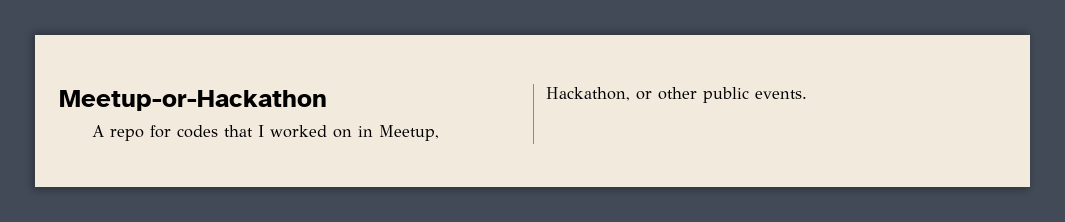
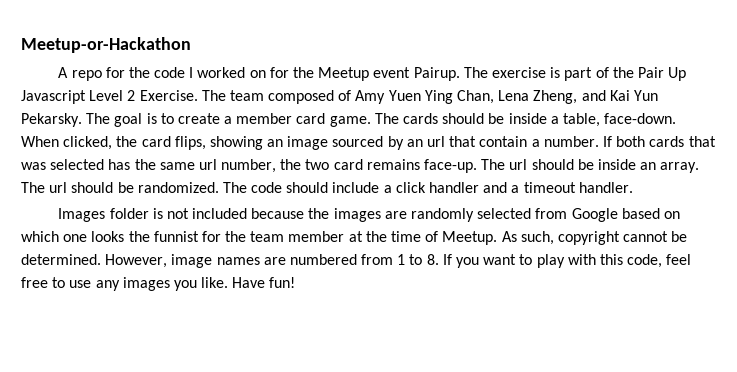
- A repo for codes that I worked on in Meetup, Hackathon, or other public events.
+ A repo for the code I worked on for the Meetup event Pairup. The exercise is part of the Pair Up Javascript Level 2 Exercise. The team composed of Amy Yuen Ying Chan, Lena Zheng, and Kai Yun Pekarsky. The goal is to create a member card game. The cards should be inside a table, face-down. When clicked, the card flips, showing an image sourced by an url that contain a number. If both cards that was selected has the same url number, the two card remains face-up. The url should be inside an array. The url should be randomized. The code should include a click handler and a timeout handler.
+ Images folder is not included because the images are randomly selected from Google based on which one looks the funnist for the team member at the time of Meetup. As such, copyright cannot be determined. However, image names are numbered from 1 to 8. If you want to play with this code, feel free to use any images you like. Have fun!

